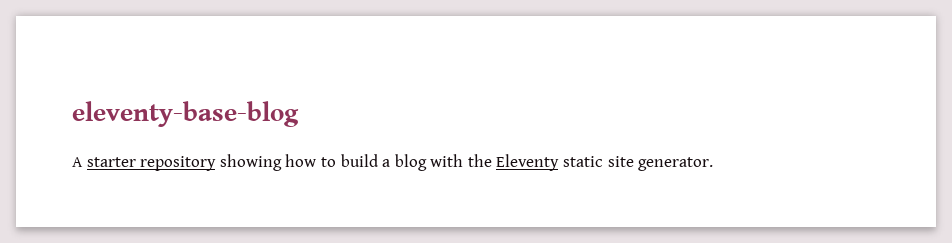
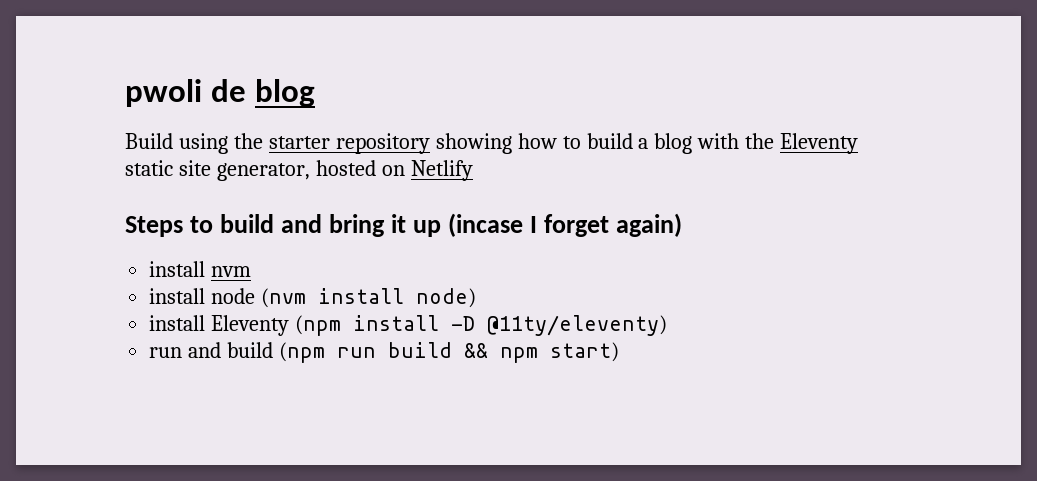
- eleventy-base-blog
- A starter repository showing how to build a blog with the Eleventy static site generator.
+ pwoli de blog
+ Build using the starter repository showing how to build a blog with the Eleventy static site generator, hosted on Netlify
+ Steps to build and bring it up (incase I forget again)
+ install nvm
+ install node (nvm install node)
+ install Eleventy (npm install -D @11ty/eleventy)
+ run and build (npm run build && npm start)

